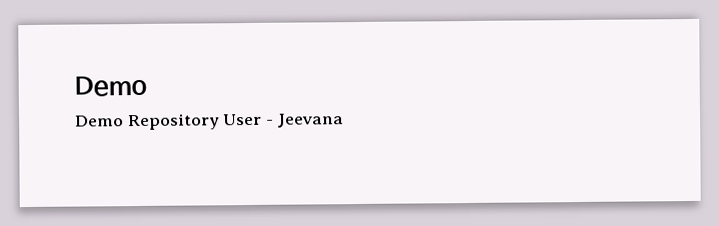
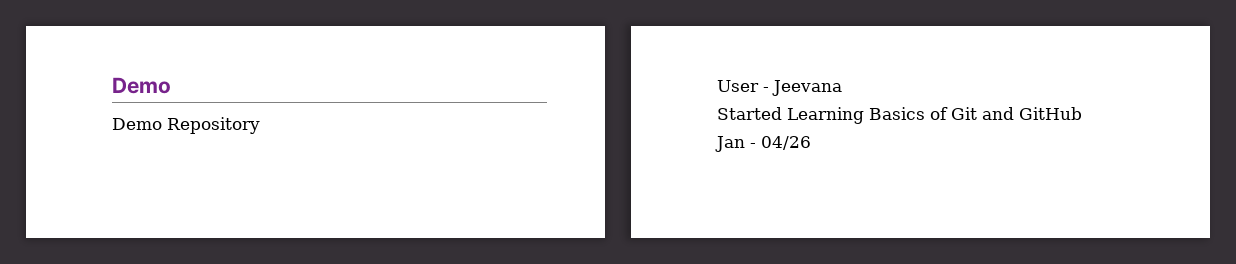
- Demo Repository User - Jeevana
+ Demo Repository
+ User - Jeevana
+ Started Learning Basics of Git and GitHub
+ Jan - 04/26

